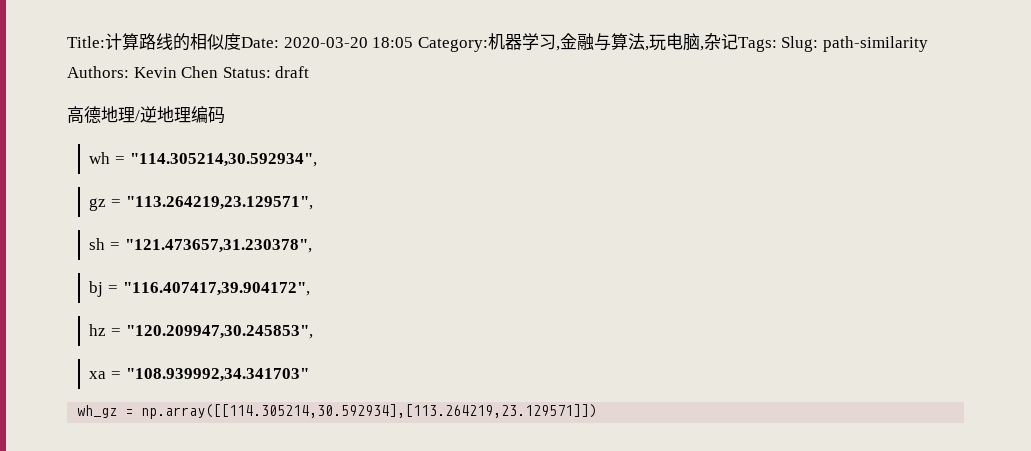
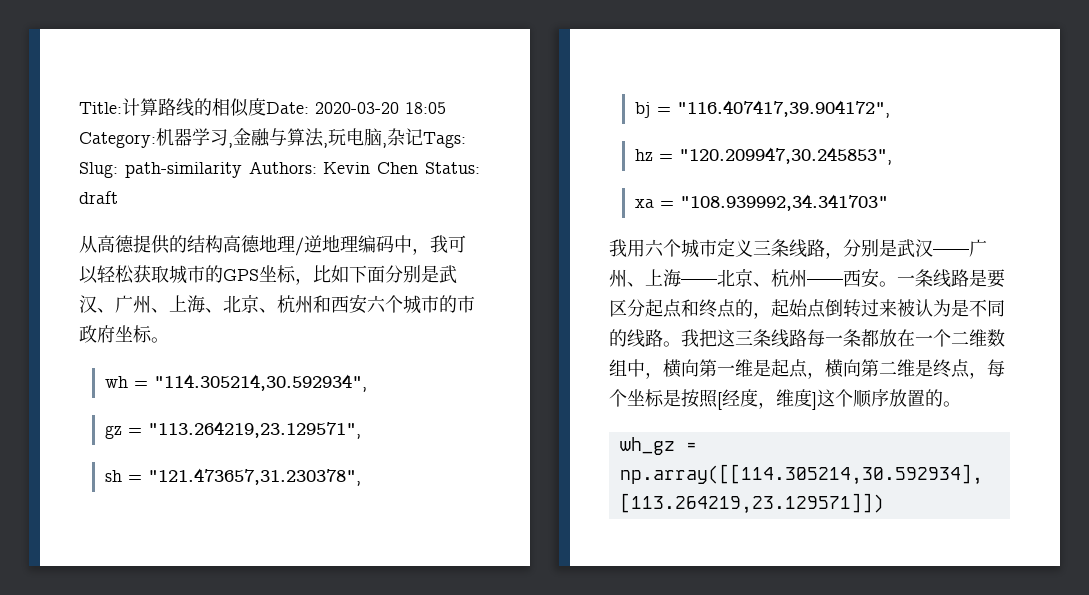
- 高德地理/逆地理编码
+ 从高德提供的结构高德地理/逆地理编码中，我可以轻松获取城市的GPS坐标，比如下面分别是武汉、广州、上海、北京、杭州和西安六个城市的市政府坐标。
+ 我用六个城市定义三条线路，分别是武汉——广州、上海——北京、杭州——西安。一条线路是要区分起点和终点的，起始点倒转过来被认为是不同的线路。我把这三条线路每一条都放在一个二维数组中，横向第一维是起点，横向第二维是终点，每个坐标是按照[经度，维度]这个顺序放置的。

